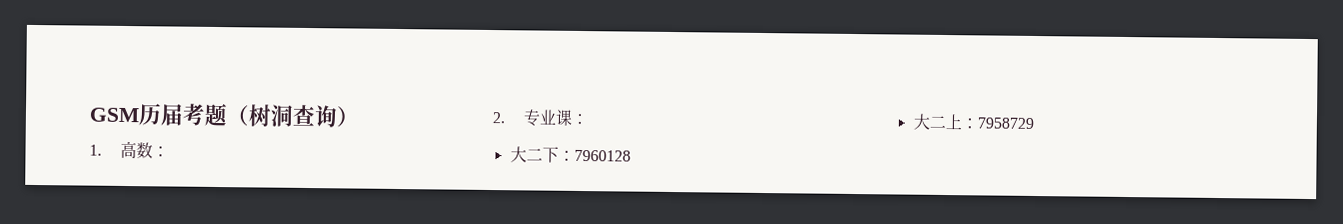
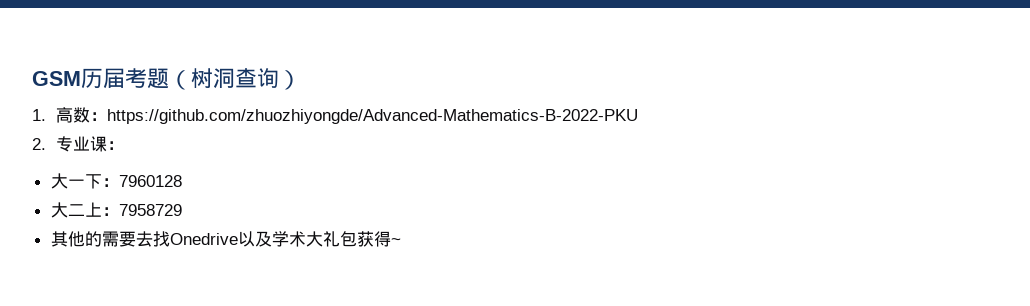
- 1.高数：
+ 1.高数：https://github.com/zhuozhiyongde/Advanced-Mathematics-B-2022-PKU
- 大二下：7960128
+ 大一下：7960128
+ 其他的需要去找Onedrive以及学术大礼包获得~

